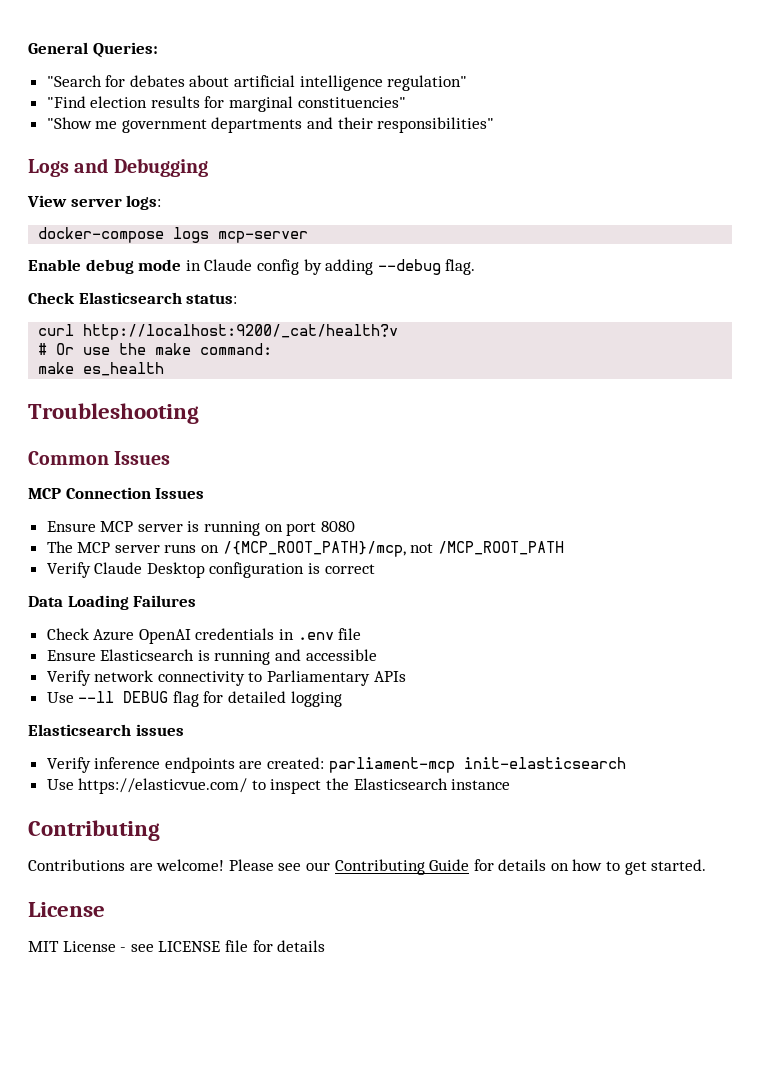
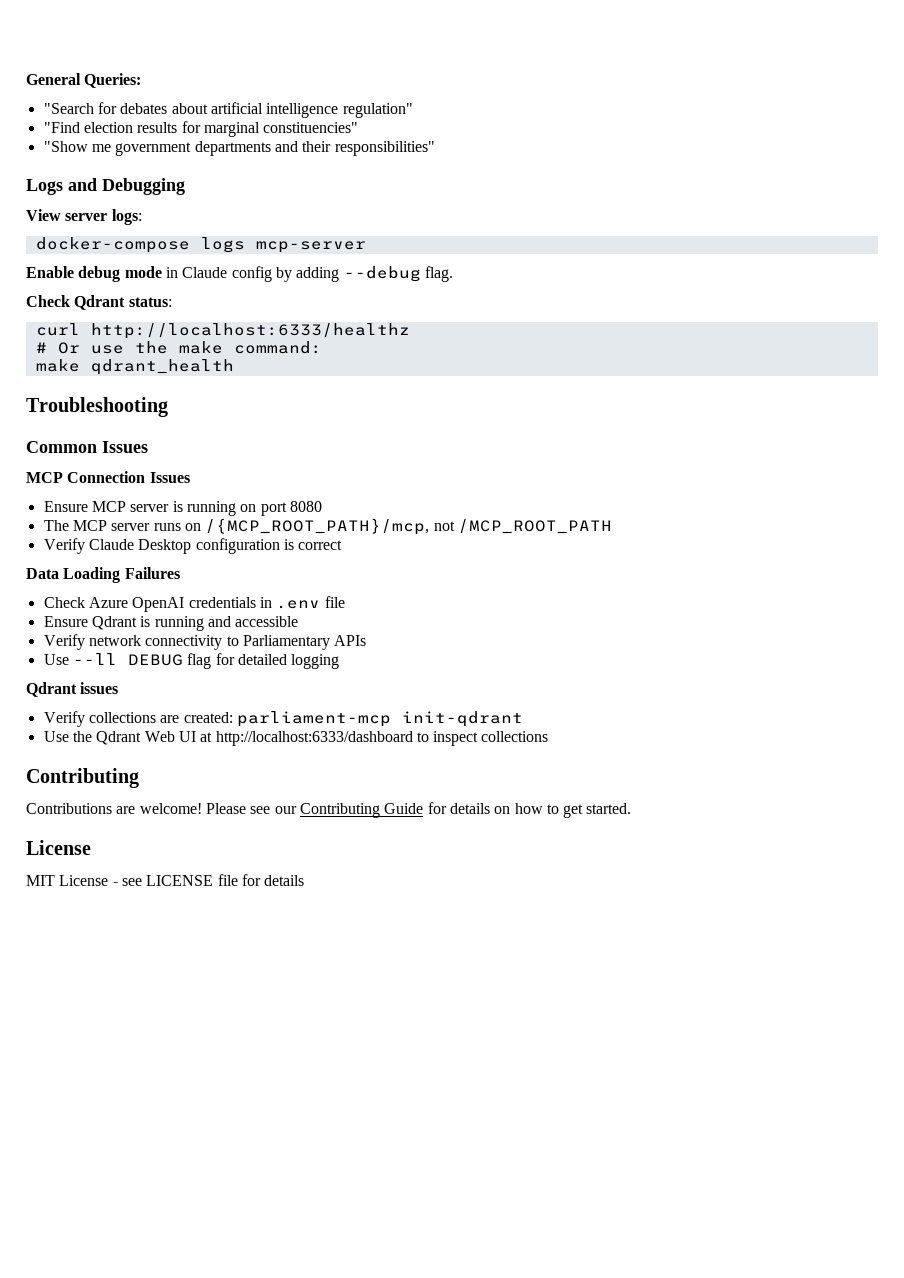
- Check Elasticsearch status:
+ Check Qdrant status:
- curl http://localhost:9200/_cat/health?v
+ curl http://localhost:6333/healthz
- make es_health
+ make qdrant_health
- Ensure Elasticsearch is running and accessible
+ Ensure Qdrant is running and accessible
- Elasticsearch issues
+ Qdrant issues
- Verify inference endpoints are created: parliament-mcp init-elasticsearch
- Use https://elasticvue.com/ to inspect the Elasticsearch instance
+ Verify collections are created: parliament-mcp init-qdrant
+ Use the Qdrant Web UI at http://localhost:6333/dashboard to inspect collections

